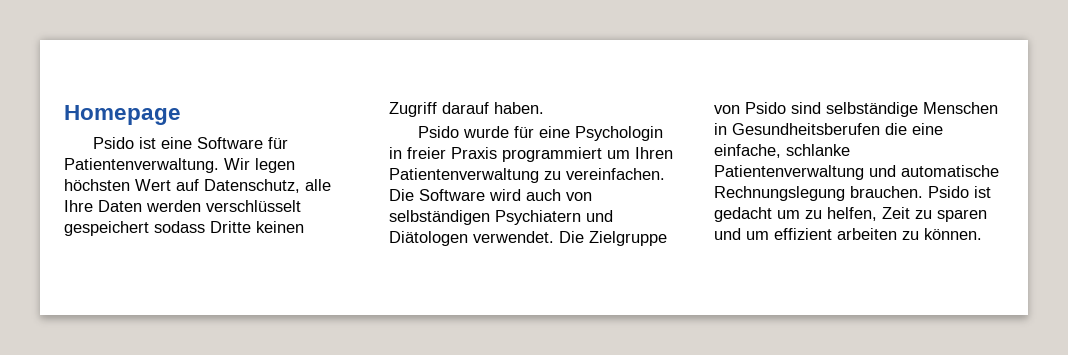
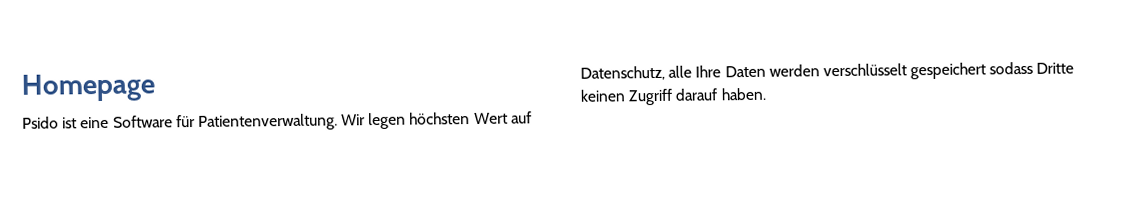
- Psido wurde für eine Psychologin in freier Praxis programmiert um Ihren Patientenverwaltung zu vereinfachen. Die Software wird auch von selbständigen Psychiatern und Diätologen verwendet. Die Zielgruppe von Psido sind selbständige Menschen in Gesundheitsberufen die eine einfache, schlanke Patientenverwaltung und automatische Rechnungslegung brauchen. Psido ist gedacht um zu helfen, Zeit zu sparen und um effizient arbeiten zu können.

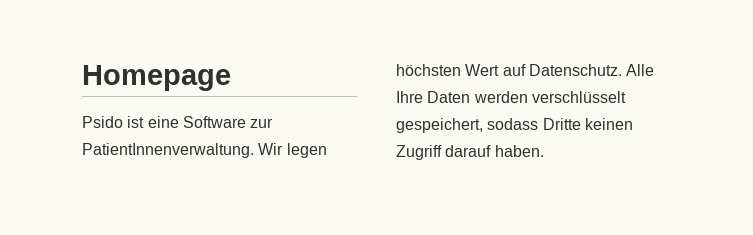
- Psido ist eine Software für Patientenverwaltung.
+ Psido ist eine Software zur PatientInnenverwaltung.
- Wir legen höchsten Wert auf Datenschutz, alle Ihre Daten werden verschlüsselt gespeichert sodass Dritte keinen Zugriff darauf haben.
+ Wir legen höchsten Wert auf Datenschutz. Alle Ihre Daten werden verschlüsselt gespeichert, sodass Dritte keinen Zugriff darauf haben.

